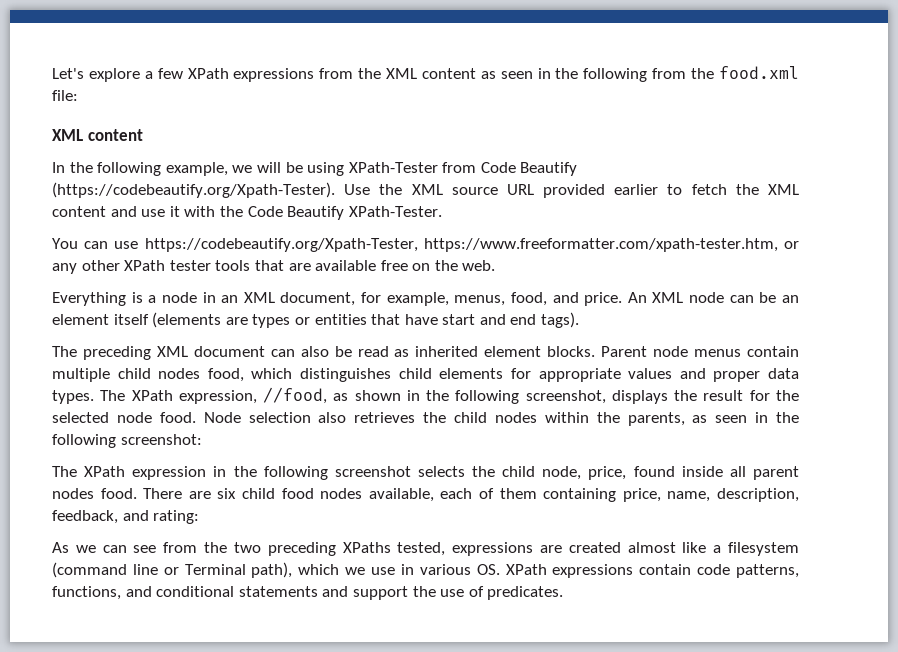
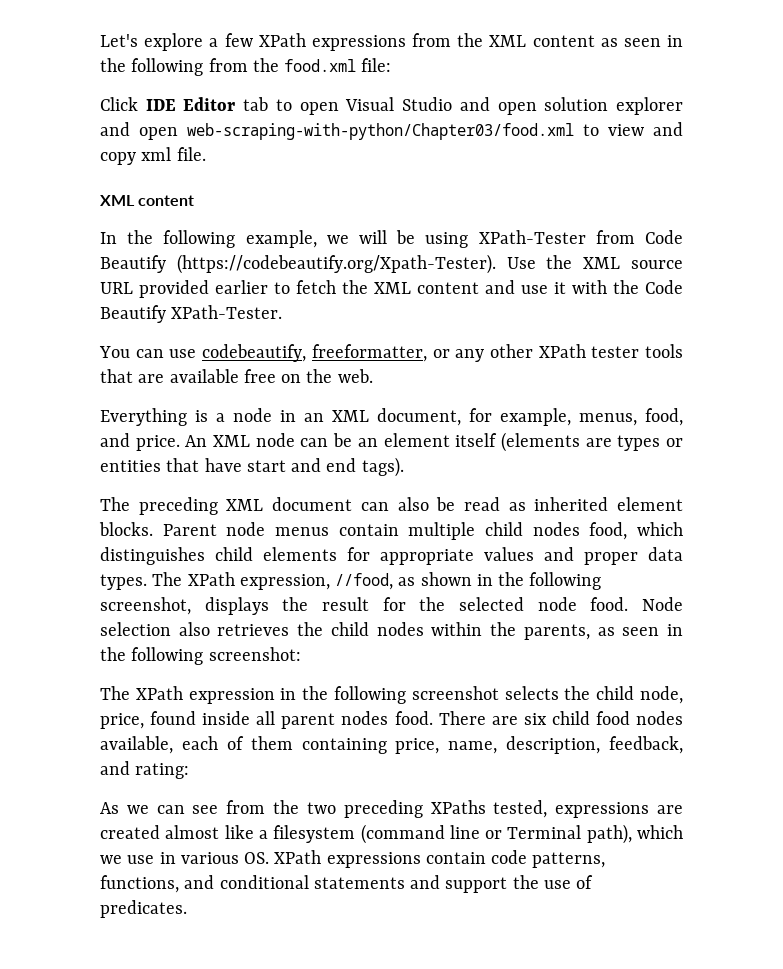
+ Click IDE Editor tab to open Visual Studio and open solution explorer and open web-scraping-with-python/Chapter03/food.xml to view and copy xml file.
- You can use https://codebeautify.org/Xpath-Tester, https://www.freeformatter.com/xpath-tester.htm, or any other XPath tester tools that are available free on the web.
+ You can use codebeautify, freeformatter, or any other XPath tester tools that are available free on the web.

